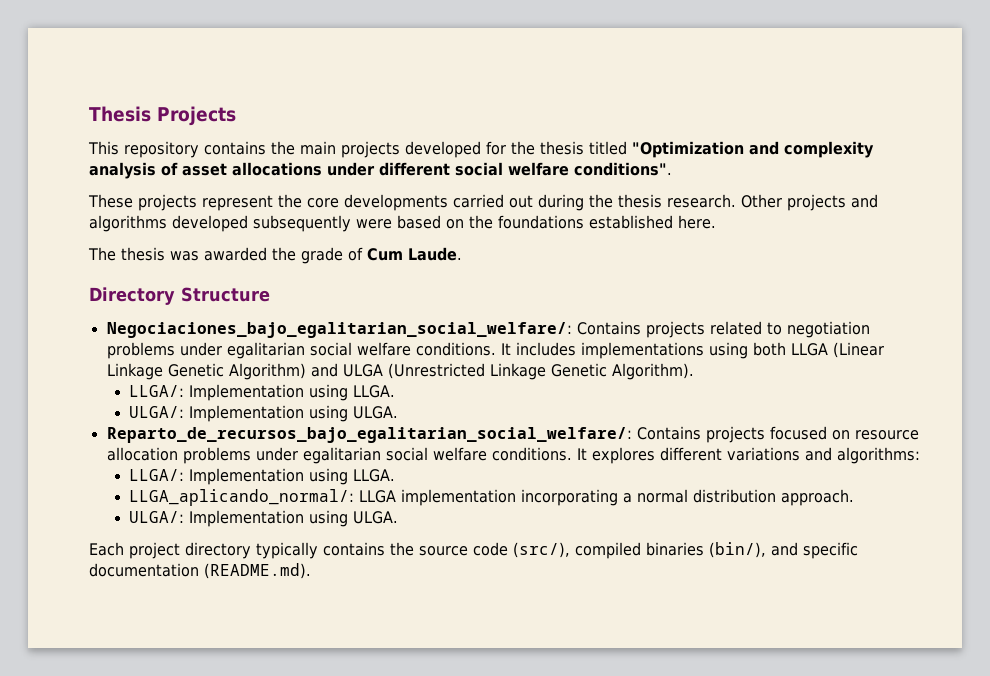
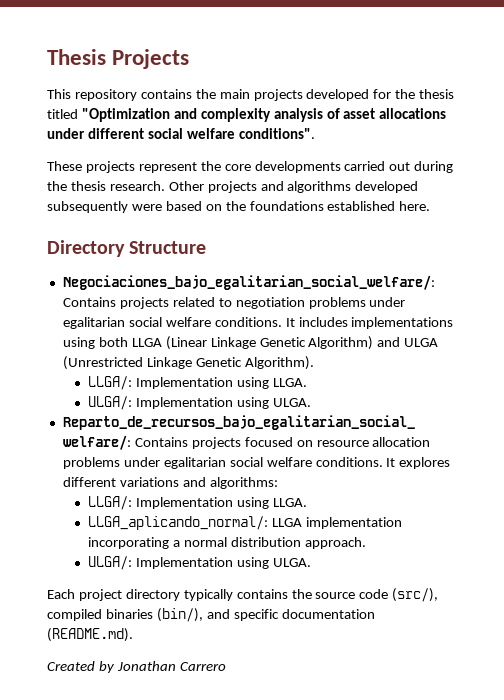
- The thesis was awarded the grade of Cum Laude.
+ Created by Jonathan Carrero

